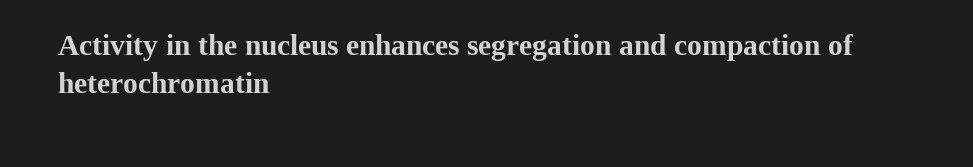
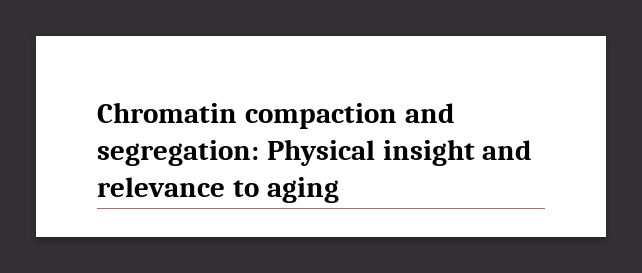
- Activity in the nucleus enhances segregation and compaction of heterochromatin
+ Chromatin compaction and segregation: Physical insight and relevance to aging

